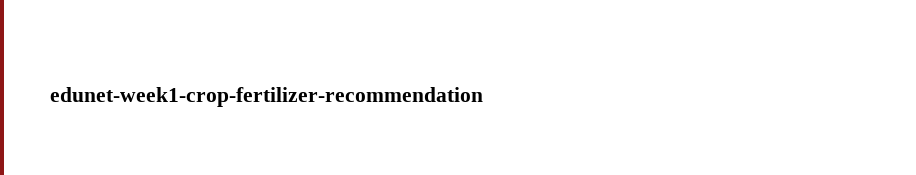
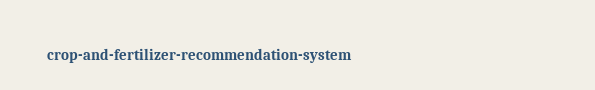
- edunet-week1-crop-fertilizer-recommendation
+ crop-and-fertilizer-recommendation-system

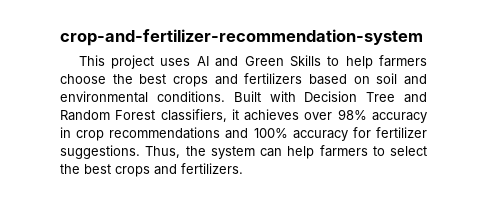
+ This project uses AI and Green Skills to help farmers choose the best crops and fertilizers based on soil and environmental conditions. Built with Decision Tree and Random Forest classifiers, it achieves over 98% accuracy in crop recommendations and 100% accuracy for fertilizer suggestions. Thus, the system can help farmers to select the best crops and fertilizers.

